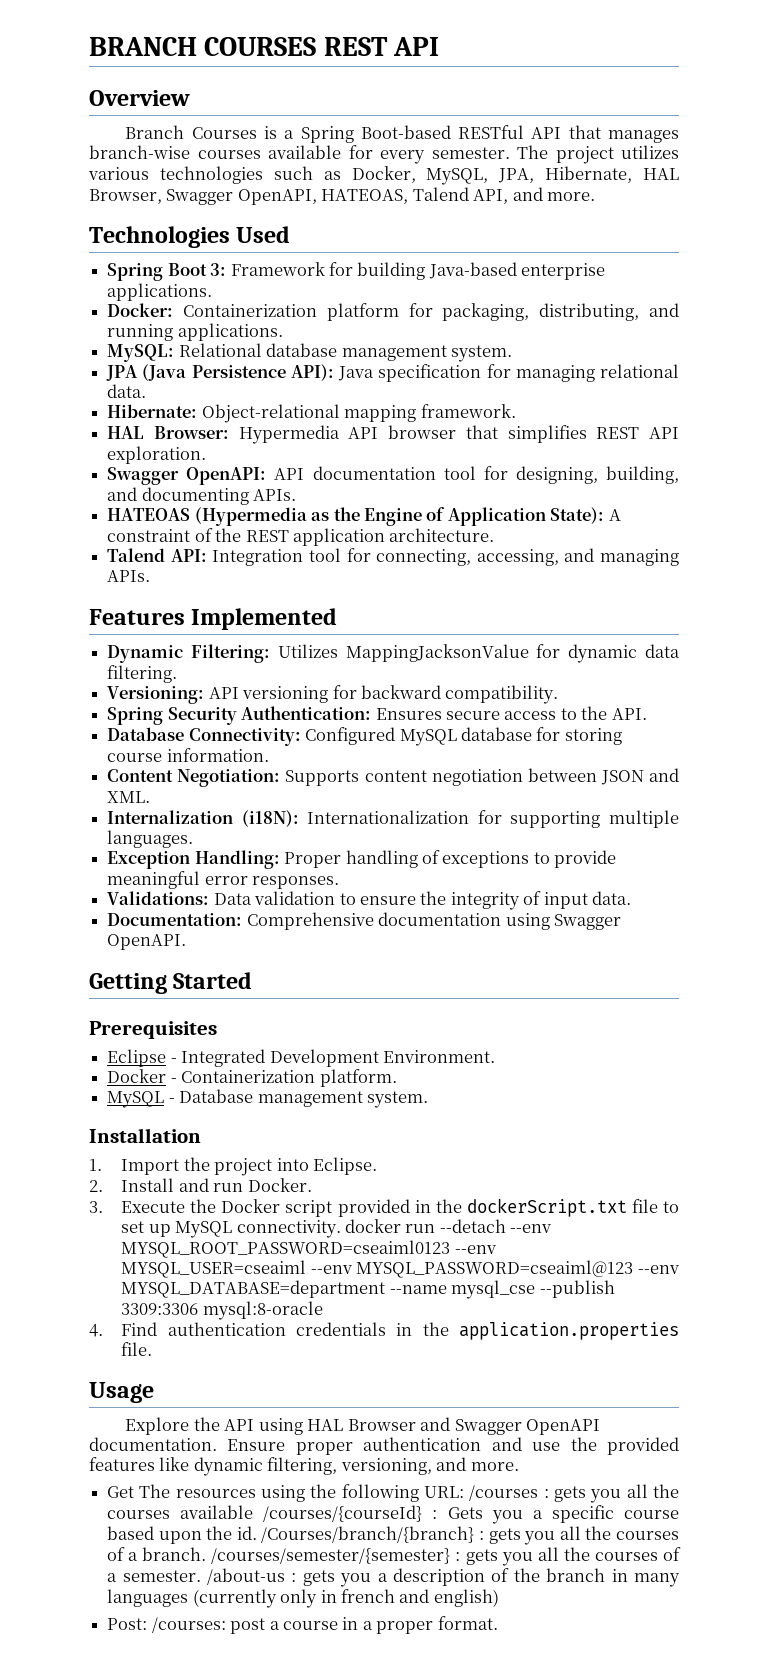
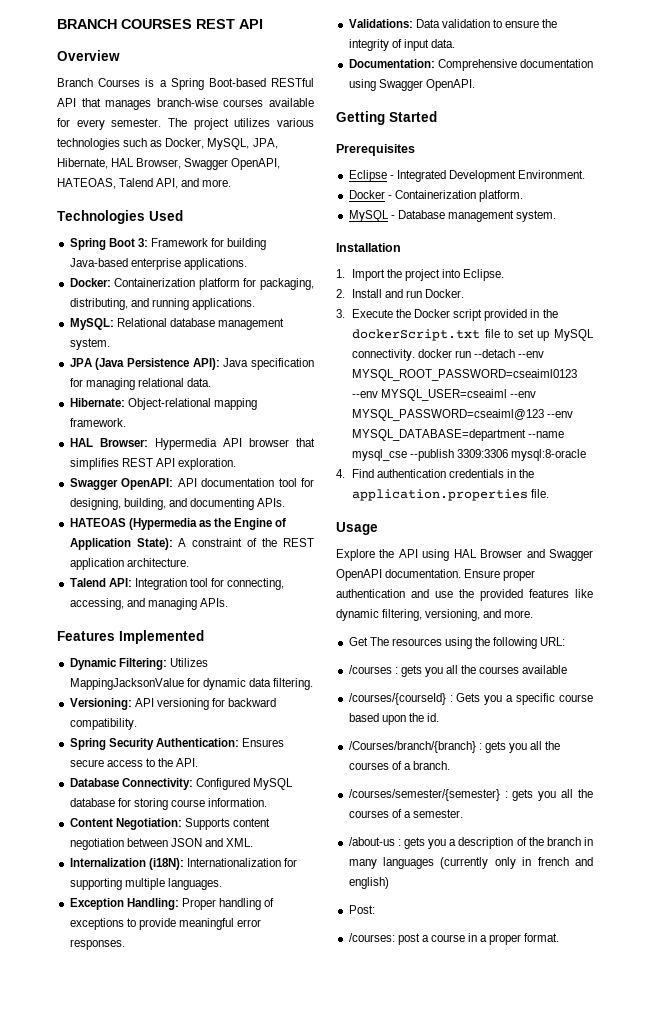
- Get The resources using the following URL: /courses :
+ Get The resources using the following URL:
+ /courses :
- gets you all the courses available /courses/{courseId} :
+ gets you all the courses available
+ /courses/{courseId} :
- Gets you a specific course based upon the id. /Courses/branch/{branch} :
+ Gets you a specific course based upon the id.
+ /Courses/branch/{branch} :
- gets you all the courses of a branch. /courses/semester/{semester} :
+ gets you all the courses of a branch.
+ /courses/semester/{semester} :
- gets you all the courses of a semester. /about-us :
+ gets you all the courses of a semester.
+ /about-us :
- Post: /courses: post a course in a proper format.
+ Post:
+ /courses: post a course in a proper format.

